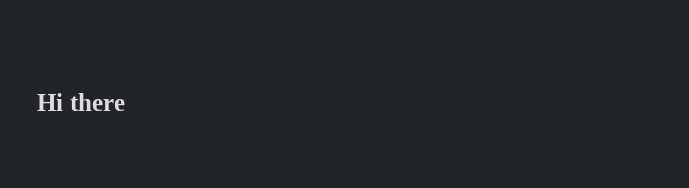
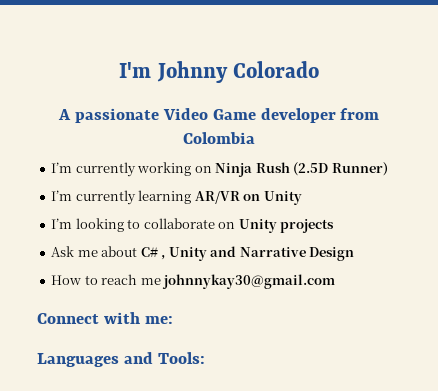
- Hi there
+ I'm Johnny Colorado
+ A passionate Video Game developer from Colombia
+ I’m currently working on Ninja Rush (2.5D Runner)
+ I’m currently learning AR/VR on Unity
+ I’m looking to collaborate on Unity projects
+ Ask me about C# , Unity and Narrative Design
+ How to reach me johnnykay30@gmail.com
+ Connect with me:
+ Languages and Tools:

